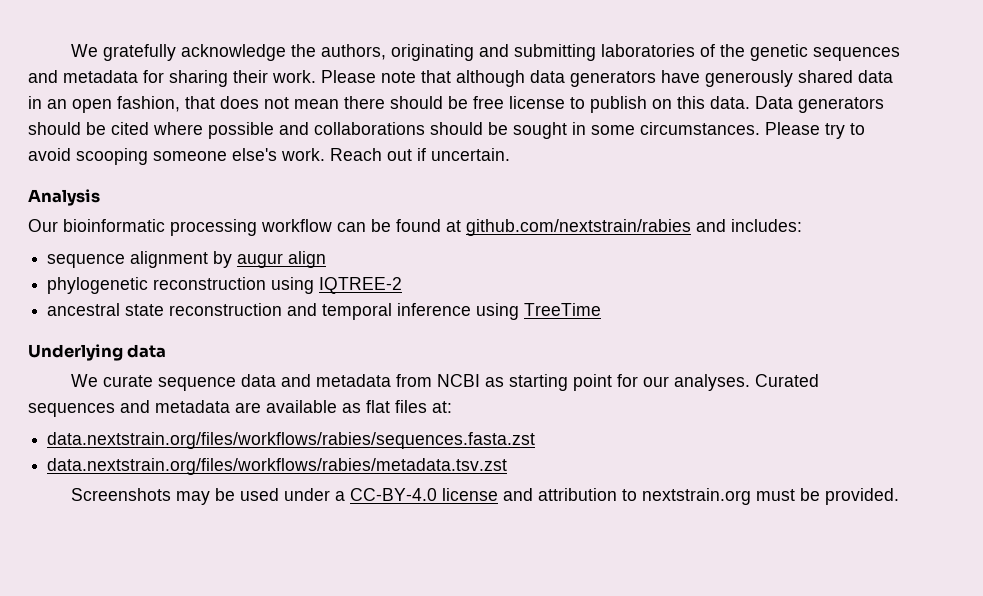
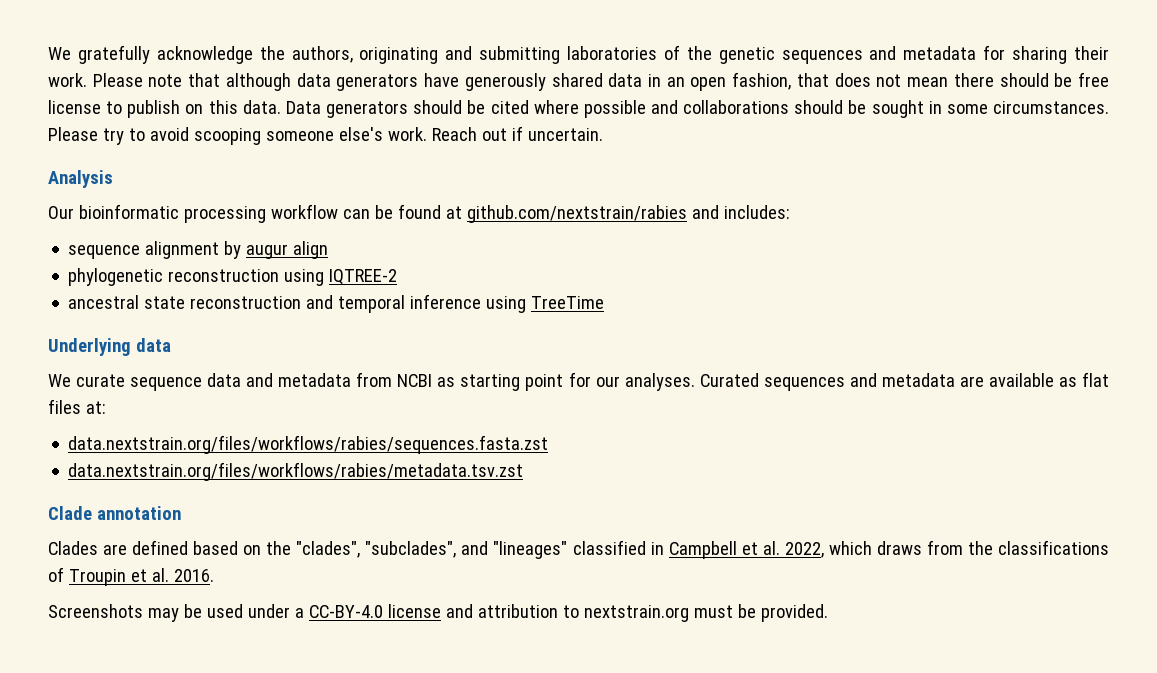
+ Clade annotation
+ Clades are defined based on the "clades", "subclades", and "lineages" classified in Campbell et al. 2022, which draws from the classifications of Troupin et al. 2016.

